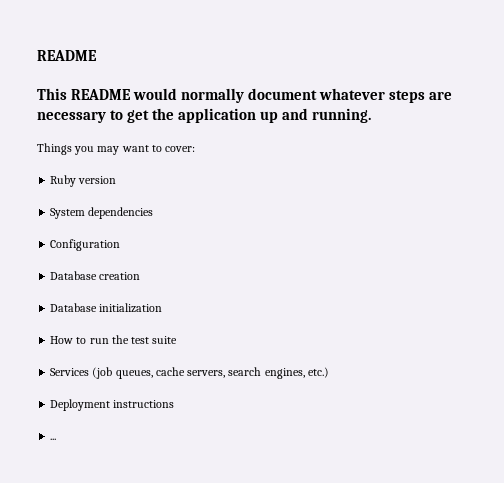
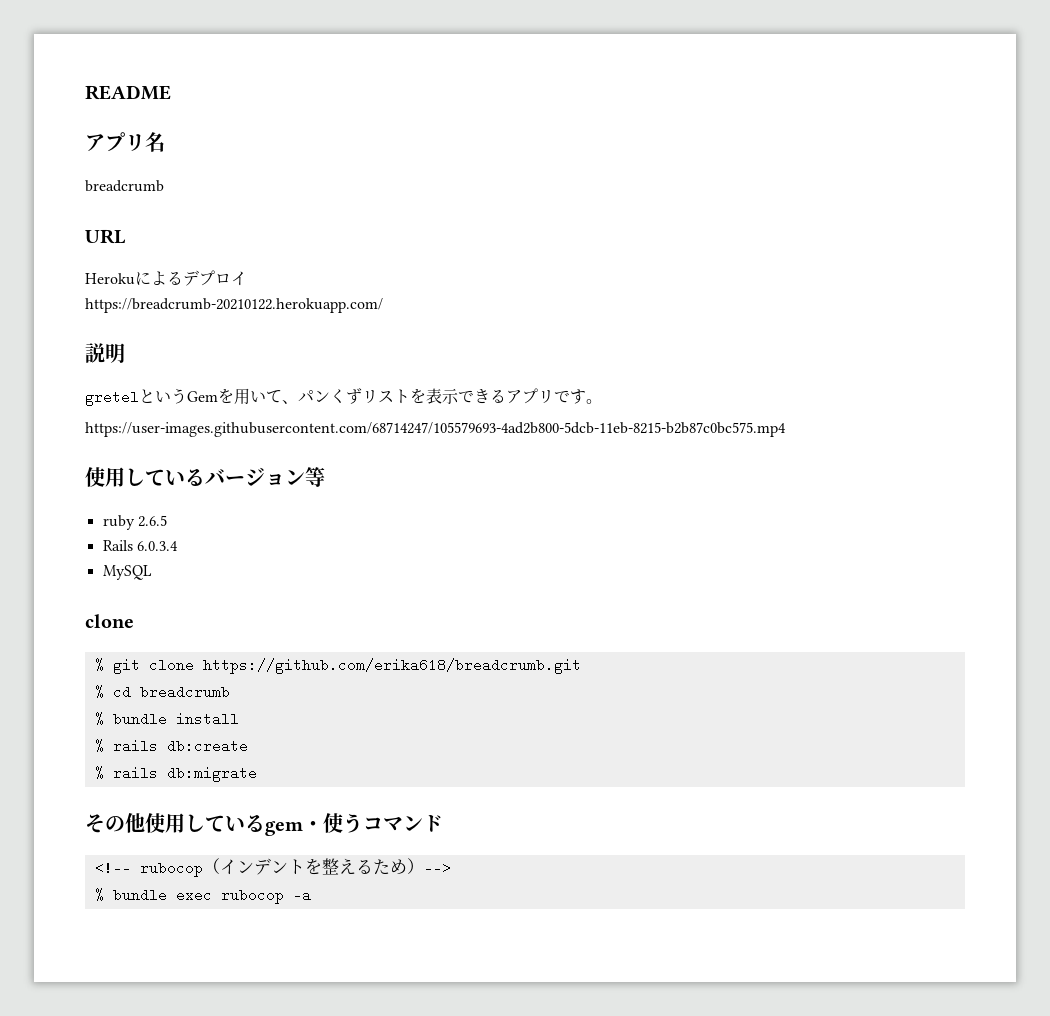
- This README would normally document whatever steps are necessary to get the application up and running.
- Things you may want to cover:
- Ruby version
- System dependencies
- Configuration
- Database creation
- Database initialization
- How to run the test suite
- Services (job queues, cache servers, search engines, etc.)
- Deployment instructions
- ...
+ アプリ名
+ breadcrumb
+ URL
+ Herokuによるデプロイ
+ https://breadcrumb-20210122.herokuapp.com/
+ 説明
+ gretelというGemを用いて、パンくずリストを表示できるアプリです。
+ https://user-images.githubusercontent.com/68714247/105579693-4ad2b800-5dcb-11eb-8215-b2b87c0bc575.mp4
+ 使用しているバージョン等
+ ruby 2.6.5
+ Rails 6.0.3.4
+ MySQL
+ clone
+ % git clone https://github.com/erika618/breadcrumb.git
+ % cd breadcrumb
+ % bundle install
+ % rails db:create
+ % rails db:migrate
+ その他使用しているgem・使うコマンド
+ <!-- rubocop（インデントを整えるため）-->
+ % bundle exec rubocop -a

